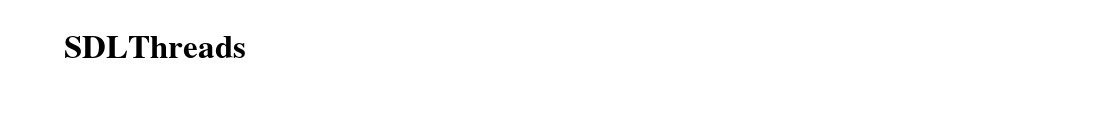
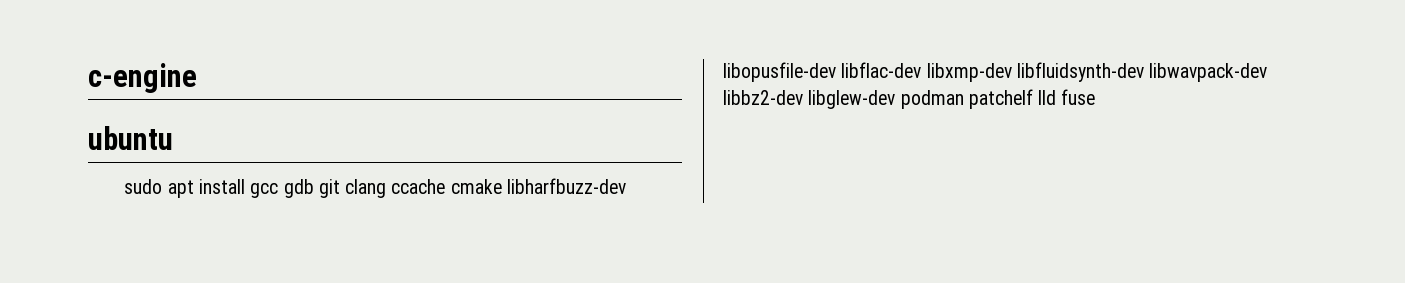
- SDLThreads
+ c-engine
+ ubuntu
+ sudo apt install gcc gdb git clang ccache cmake libharfbuzz-dev libopusfile-dev libflac-dev libxmp-dev libfluidsynth-dev libwavpack-dev libbz2-dev libglew-dev podman patchelf lld fuse

